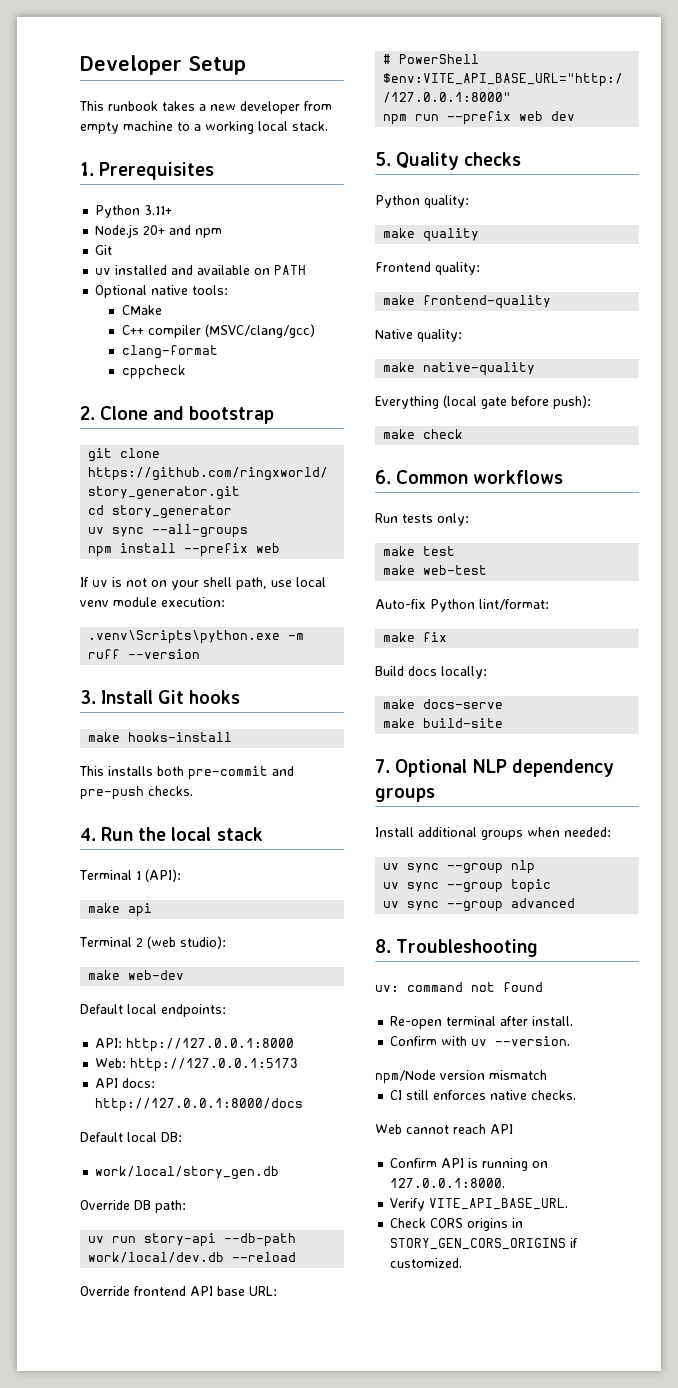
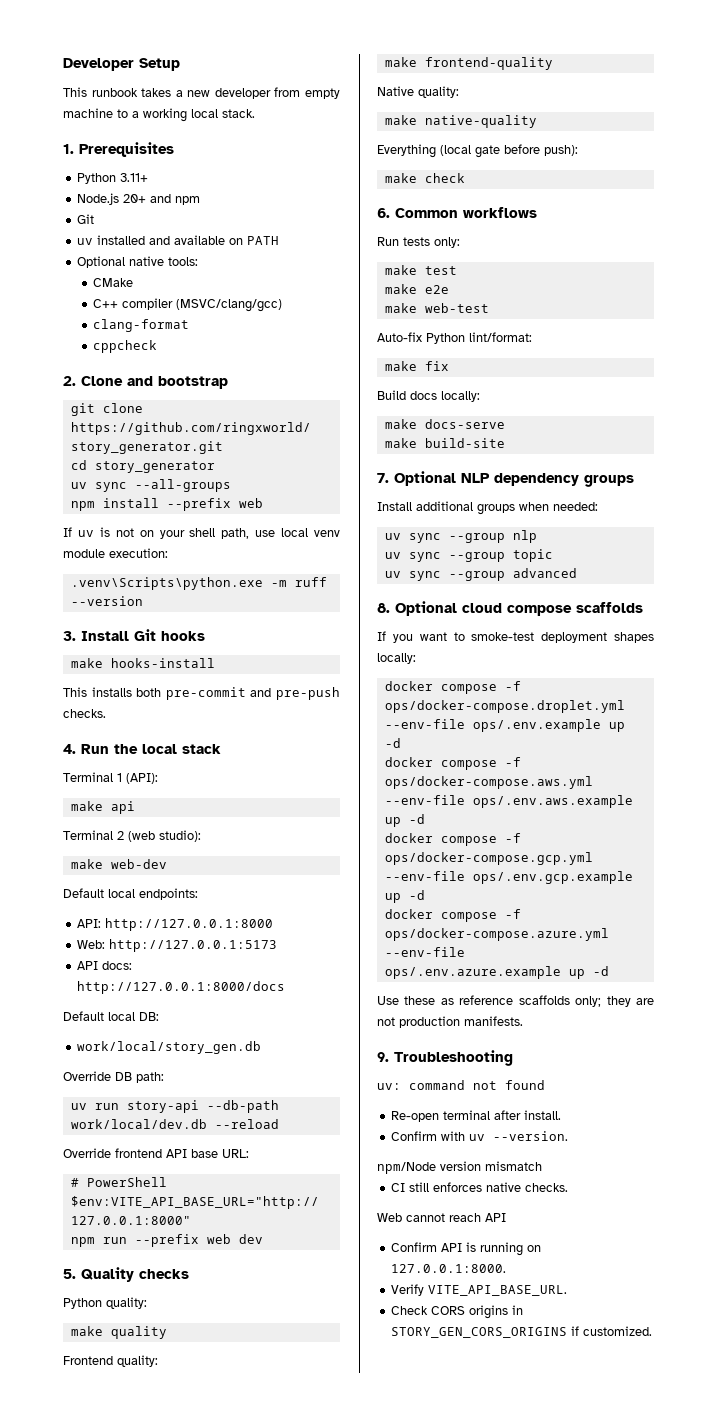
+ make e2e
- 8. Troubleshooting
+ 8. Optional cloud compose scaffolds
+ If you want to smoke-test deployment shapes locally:
+ docker compose -f ops/docker-compose.droplet.yml --env-file ops/.env.example up -d
+ docker compose -f ops/docker-compose.aws.yml --env-file ops/.env.aws.example up -d
+ docker compose -f ops/docker-compose.gcp.yml --env-file ops/.env.gcp.example up -d
+ docker compose -f ops/docker-compose.azure.yml --env-file ops/.env.azure.example up -d
+ Use these as reference scaffolds only; they are not production manifests.
+ 9. Troubleshooting

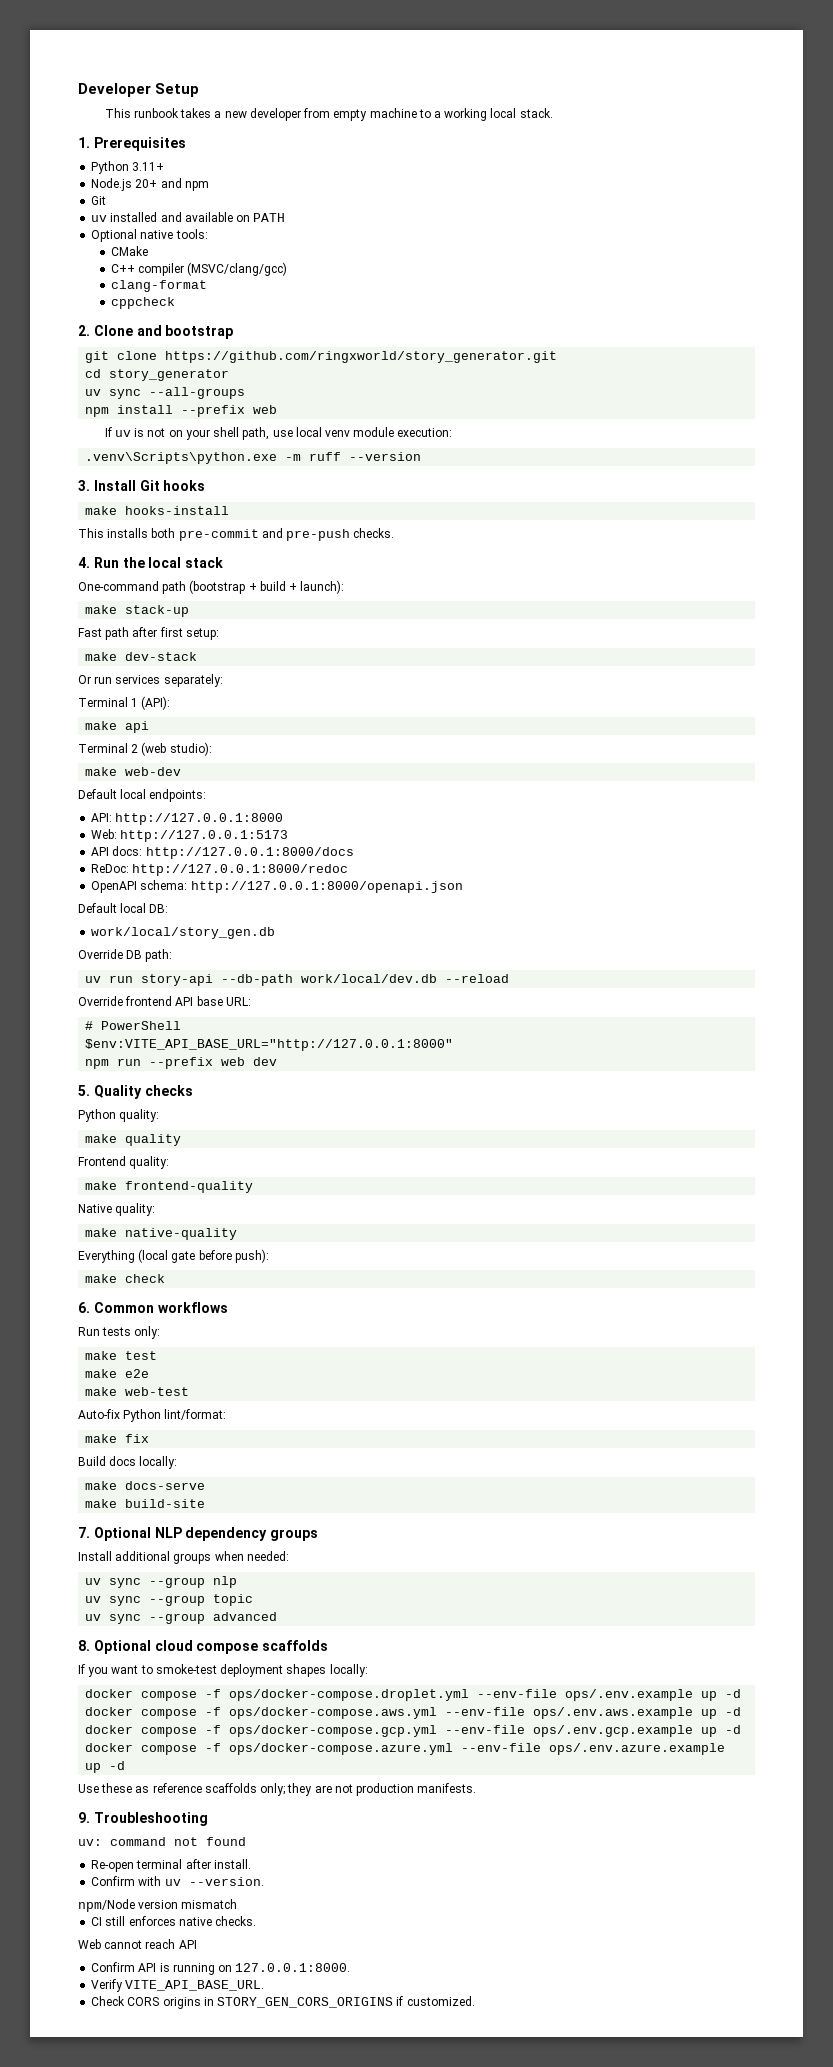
+ One-command path (bootstrap + build + launch):
+ make stack-up
+ Fast path after first setup:
+ make dev-stack
+ Or run services separately:
+ ReDoc: http://127.0.0.1:8000/redoc
+ OpenAPI schema: http://127.0.0.1:8000/openapi.json

